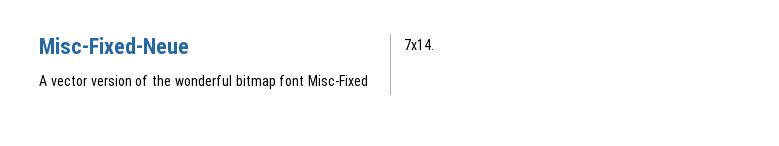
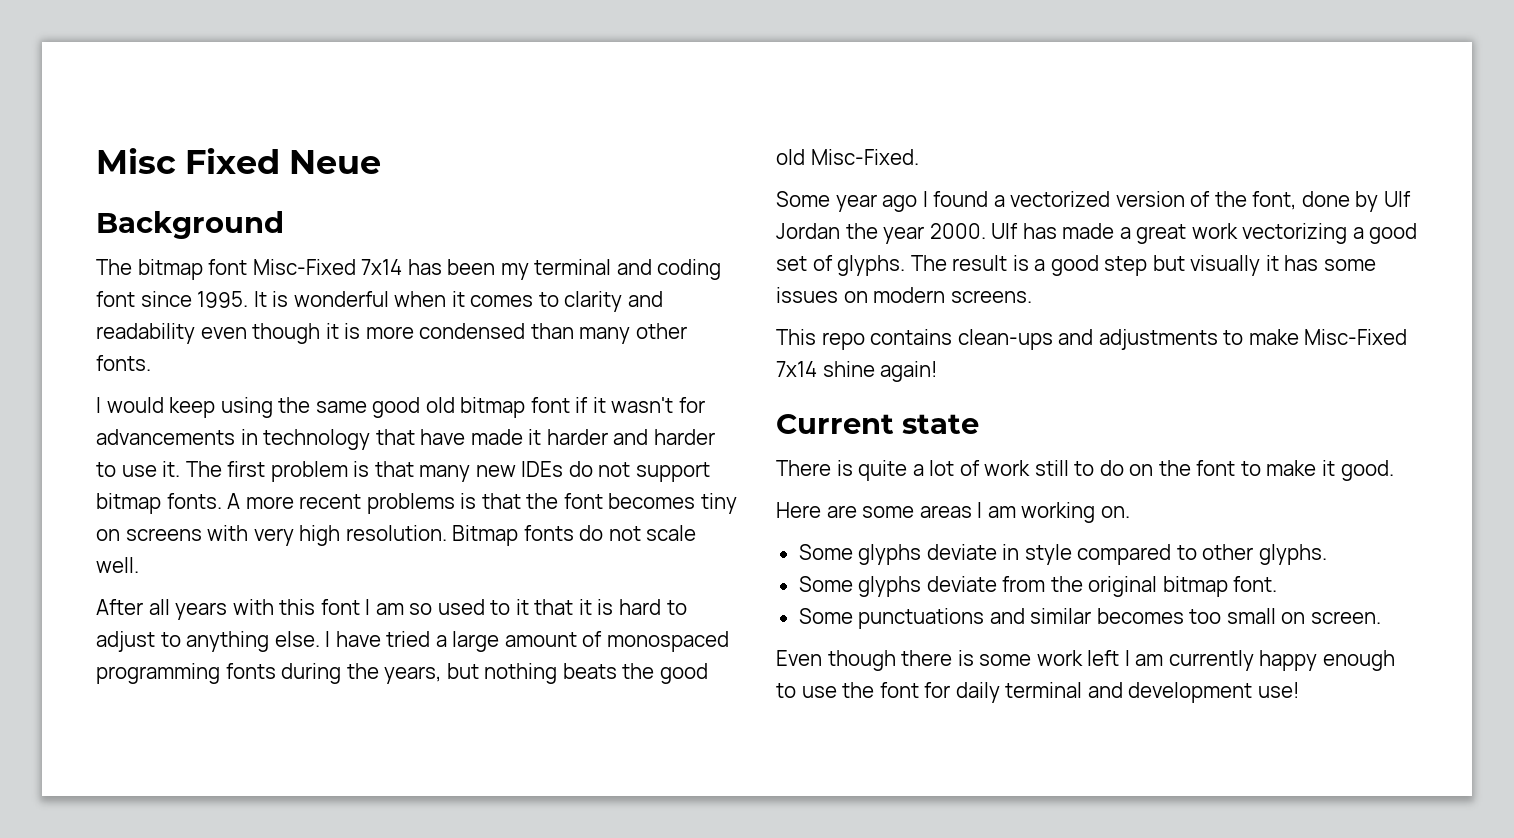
- Misc-Fixed-Neue
- A vector version of the wonderful bitmap font Misc-Fixed 7x14.
+ Misc Fixed Neue
+ Background
+ The bitmap font Misc-Fixed 7x14 has been my terminal and coding font since 1995. It is wonderful when it comes to clarity and readability even though it is more condensed than many other fonts.
+ I would keep using the same good old bitmap font if it wasn't for advancements in technology that have made it harder and harder to use it. The first problem is that many new IDEs do not support bitmap fonts. A more recent problems is that the font becomes tiny on screens with very high resolution. Bitmap fonts do not scale well.
+ After all years with this font I am so used to it that it is hard to adjust to anything else. I have tried a large amount of monospaced programming fonts during the years, but nothing beats the good old Misc-Fixed.
+ Some year ago I found a vectorized version of the font, done by Ulf Jordan the year 2000. Ulf has made a great work vectorizing a good set of glyphs. The result is a good step but visually it has some issues on modern screens.
+ This repo contains clean-ups and adjustments to make Misc-Fixed 7x14 shine again!
+ Current state
+ There is quite a lot of work still to do on the font to make it good.
+ Here are some areas I am working on.
+ Some glyphs deviate in style compared to other glyphs.
+ Some glyphs deviate from the original bitmap font.
+ Some punctuations and similar becomes too small on screen.
+ Even though there is some work left I am currently happy enough to use the font for daily terminal and development use!

